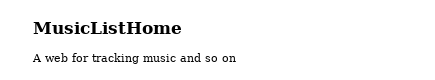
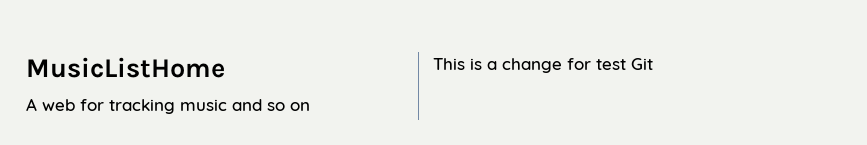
+ This is a change for test Git

